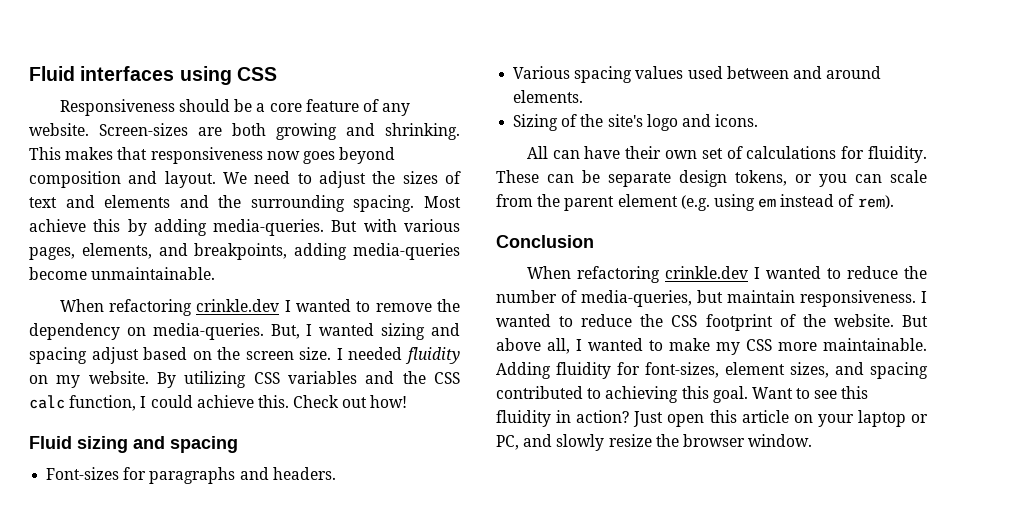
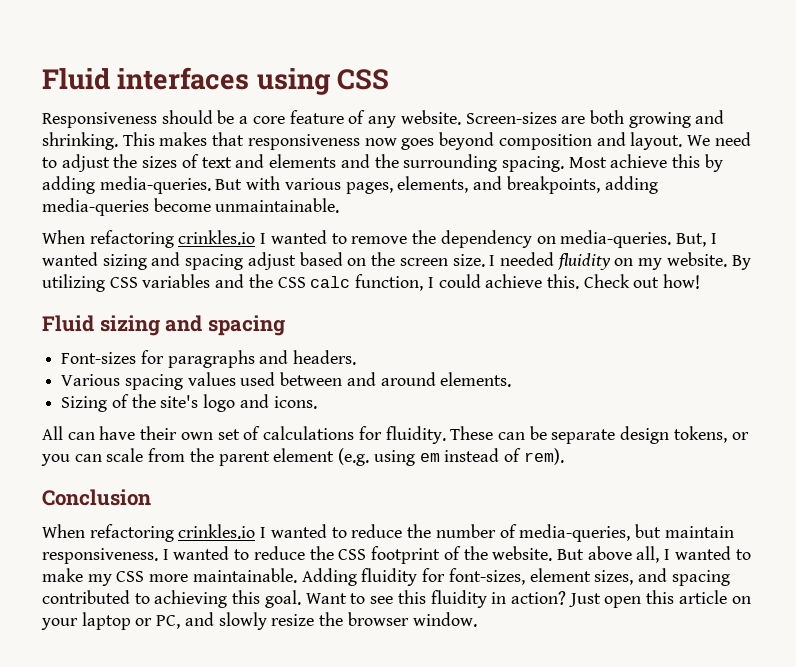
- When refactoring crinkle.dev I wanted to remove the dependency on media-queries.
+ When refactoring crinkles.io I wanted to remove the dependency on media-queries.
- When refactoring crinkle.dev I wanted to reduce the number of media-queries, but maintain responsiveness.
+ When refactoring crinkles.io I wanted to reduce the number of media-queries, but maintain responsiveness.

